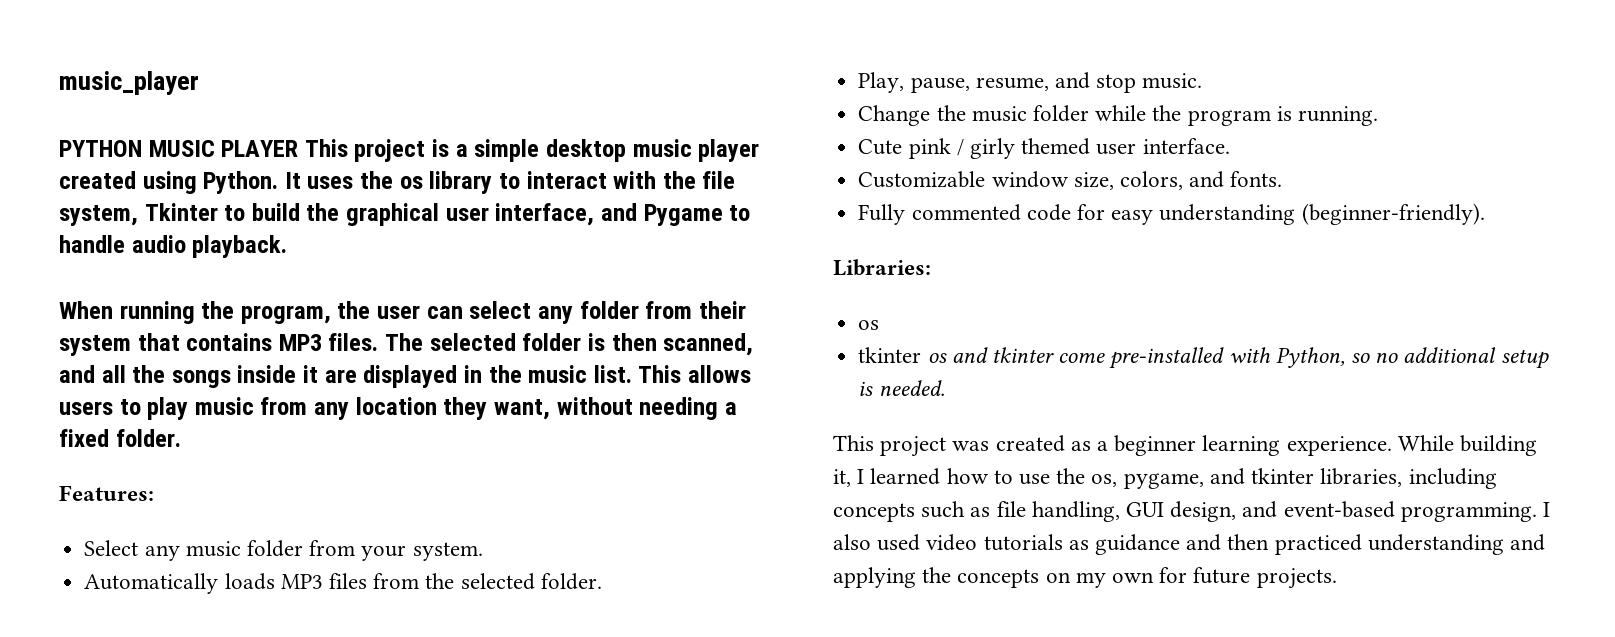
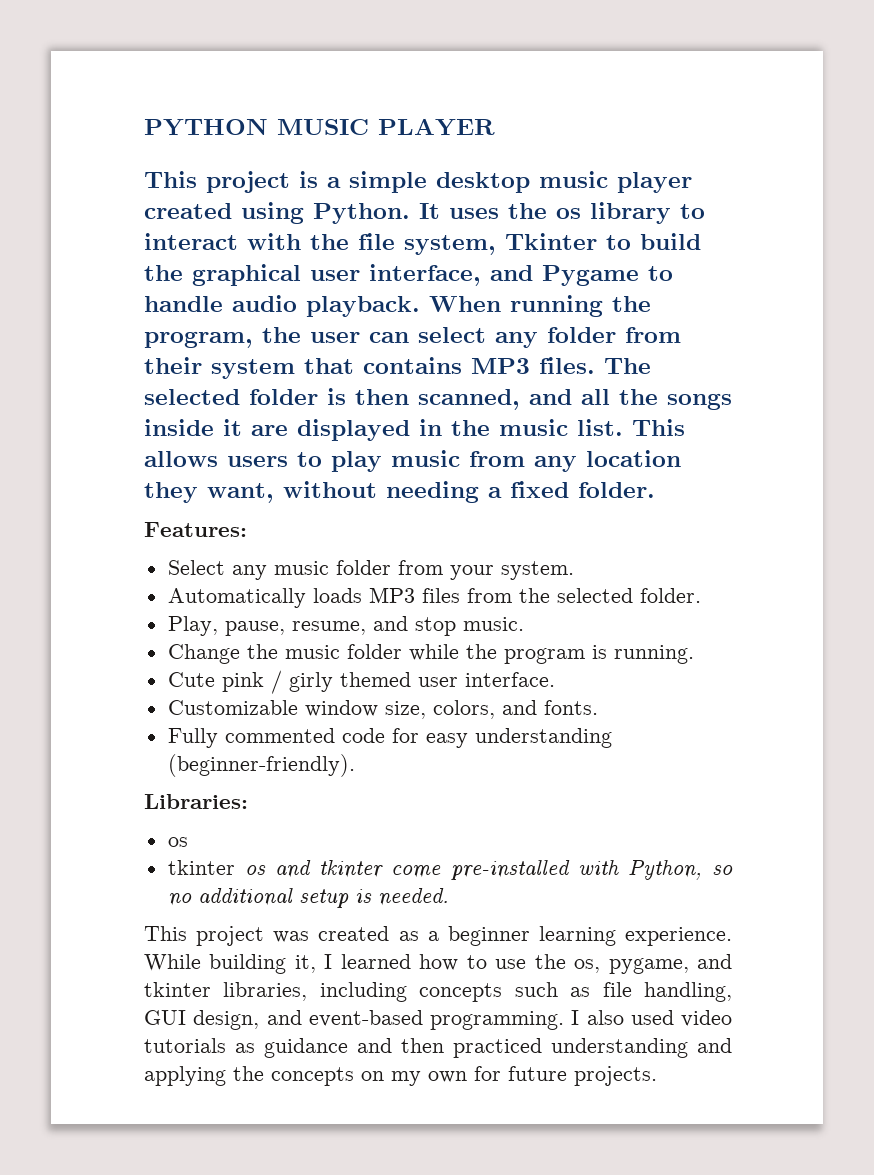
- music_player
- PYTHON MUSIC PLAYER This project is a simple desktop music player created using Python.
+ PYTHON MUSIC PLAYER
+ This project is a simple desktop music player created using Python.
- It uses the os library to interact with the file system, Tkinter to build the graphical user interface, and Pygame to handle audio playback.
- When running the program, the user can select any folder from their system that contains MP3 files.
+ It uses the os library to interact with the file system, Tkinter to build the graphical user interface, and Pygame to handle audio playback. When running the program, the user can select any folder from their system that contains MP3 files.

